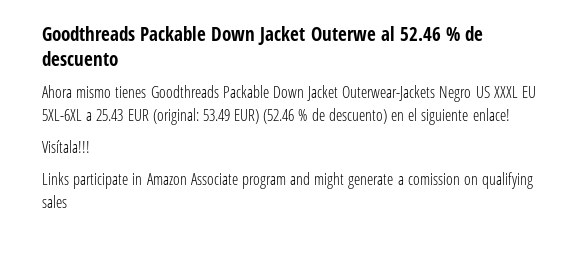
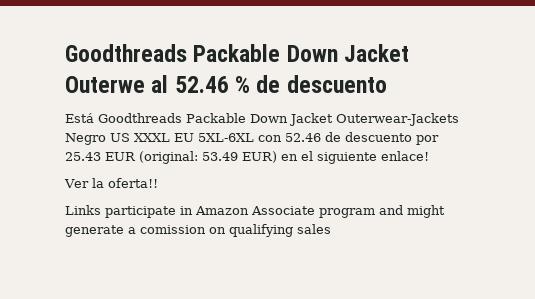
- Ahora mismo tienes Goodthreads Packable Down Jacket Outerwear-Jackets Negro US XXXL EU 5XL-6XL a 25.43 EUR (original: 53.49 EUR) (52.46 % de descuento) en el siguiente enlace!
+ Está Goodthreads Packable Down Jacket Outerwear-Jackets Negro US XXXL EU 5XL-6XL con 52.46 de descuento por 25.43 EUR (original: 53.49 EUR) en el siguiente enlace!
- Visítala!!!
+ Ver la oferta!!

